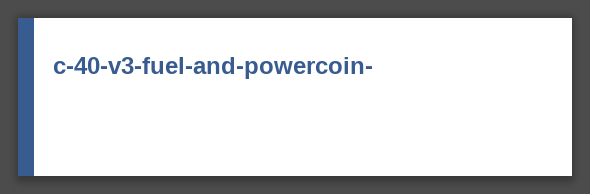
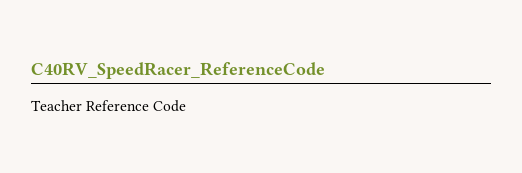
- c-40-v3-fuel-and-powercoin-
+ C40RV_SpeedRacer_ReferenceCode
+ Teacher Reference Code

